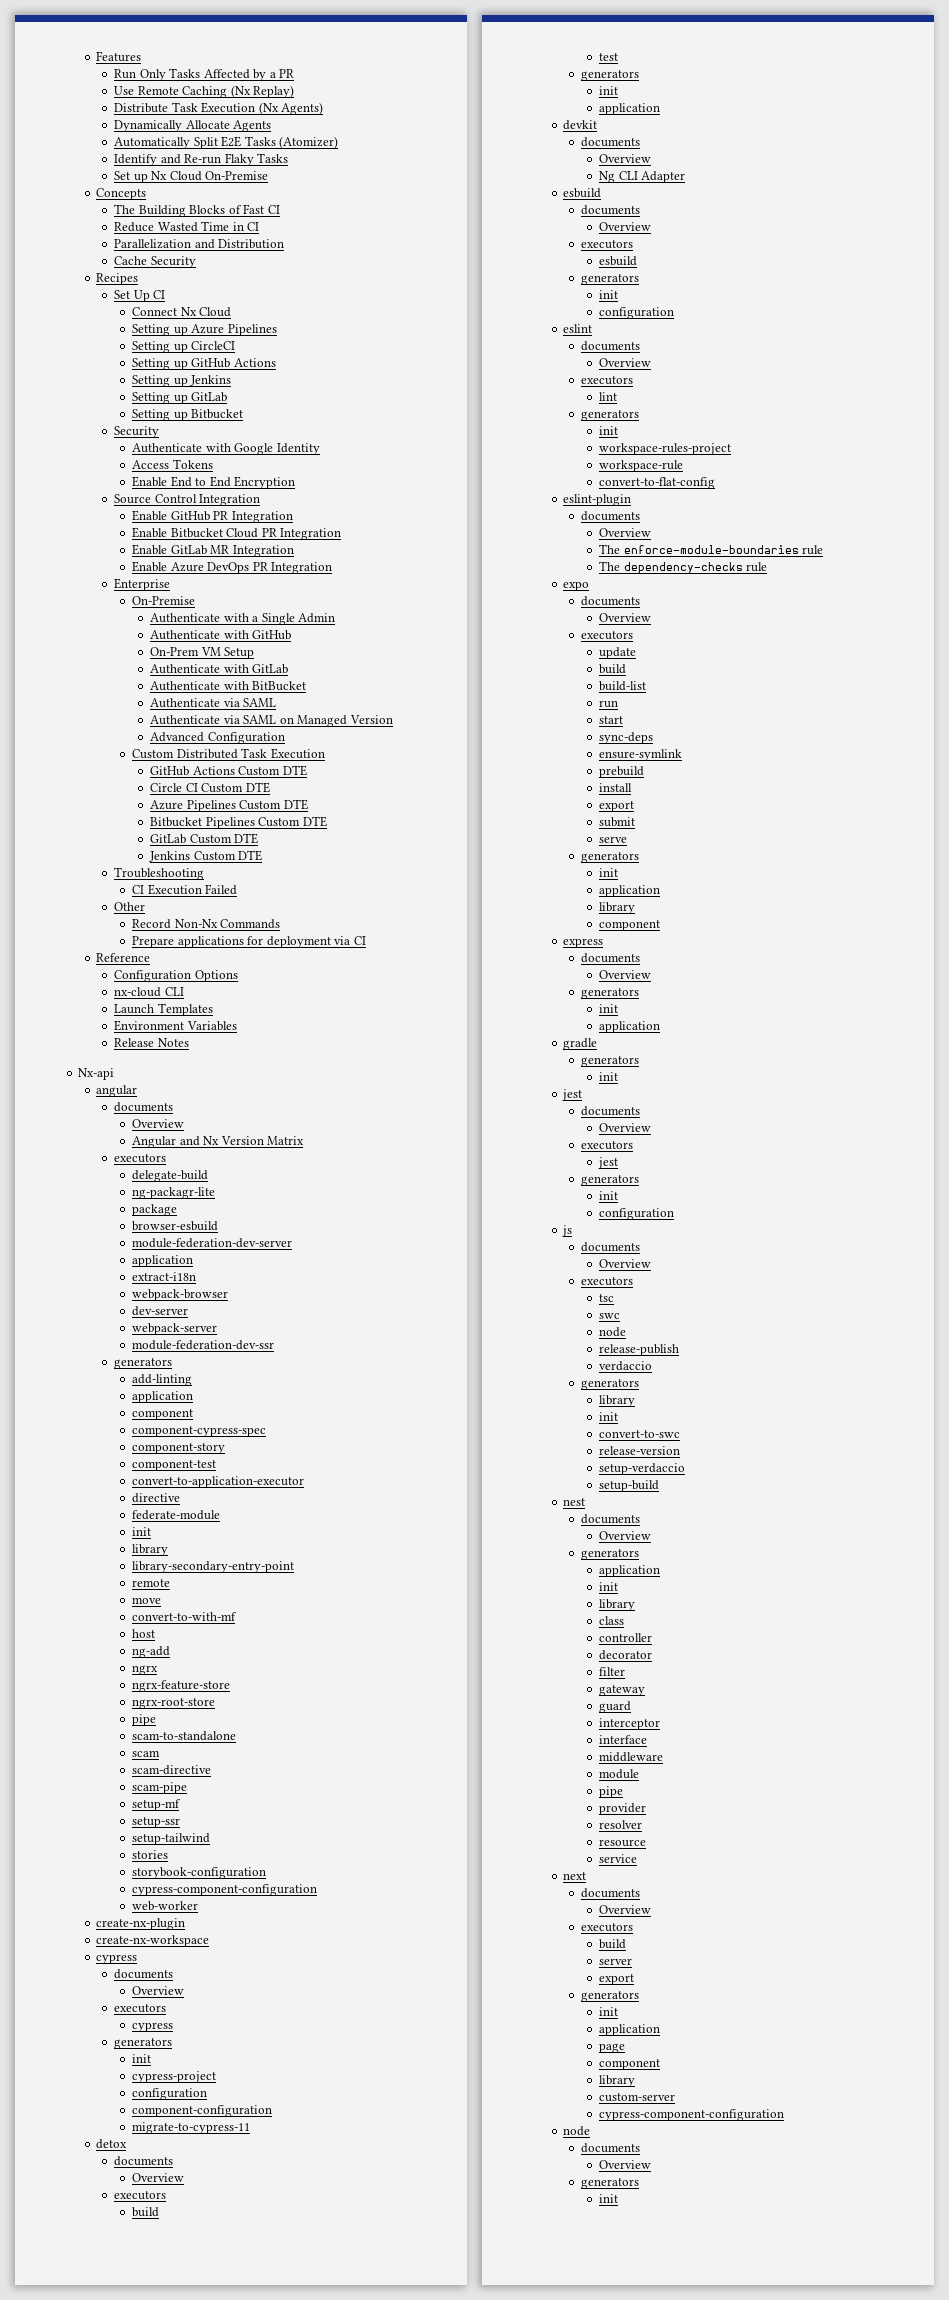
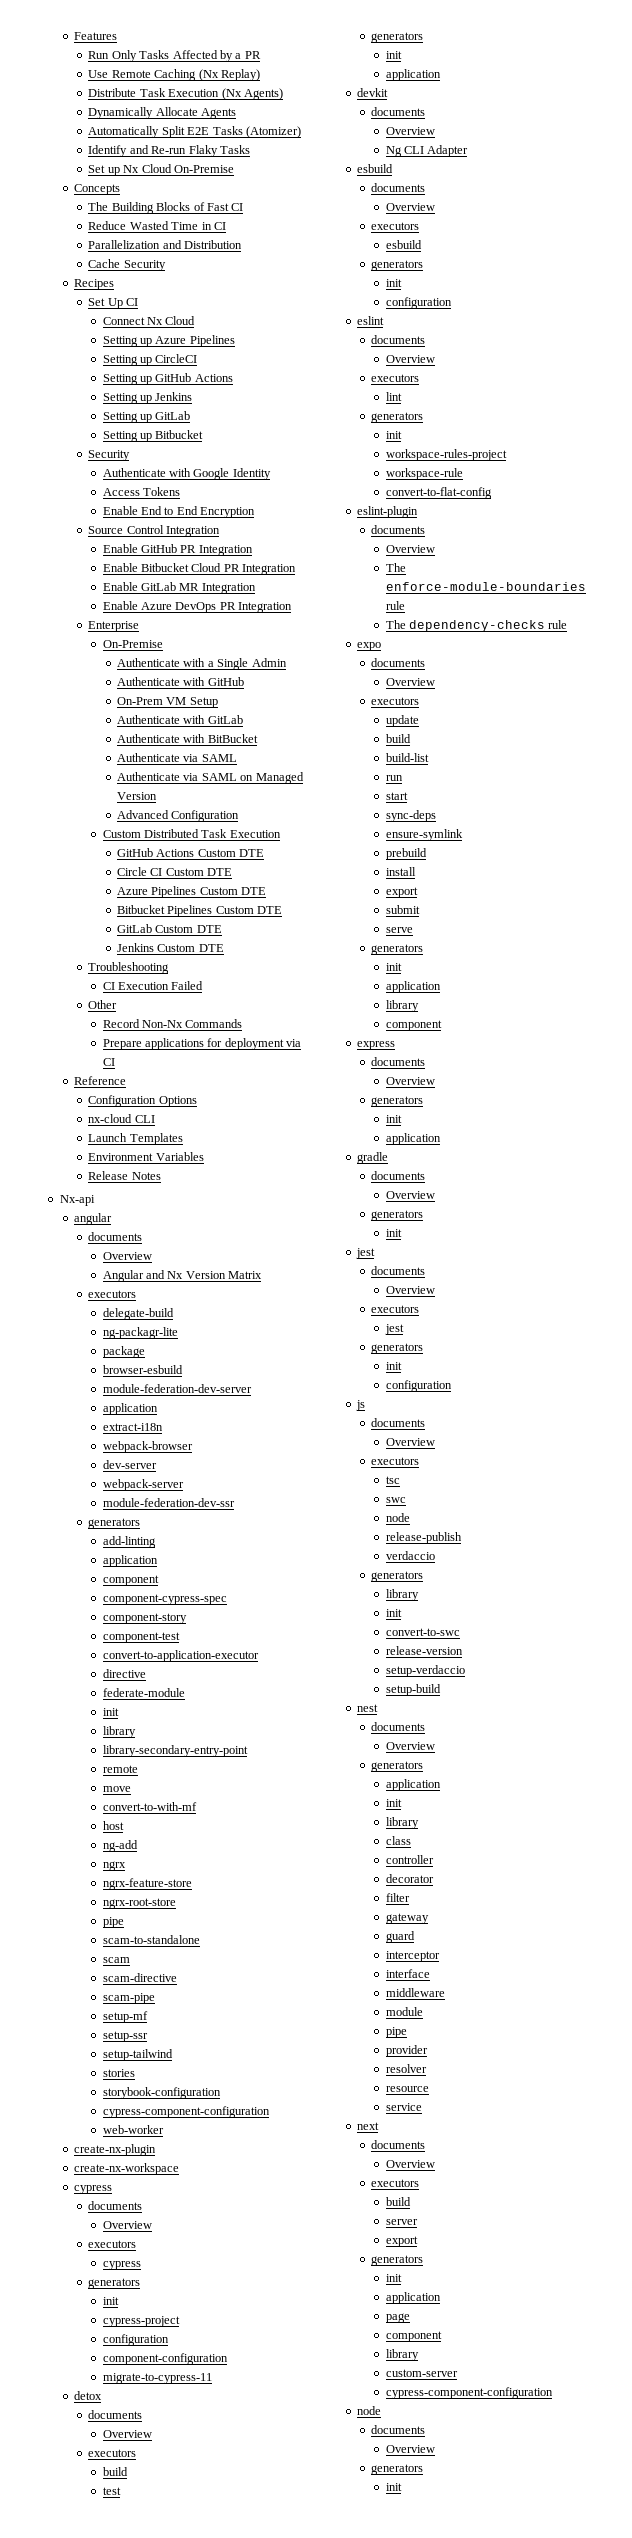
  gradle
+ documents
+ Overview

